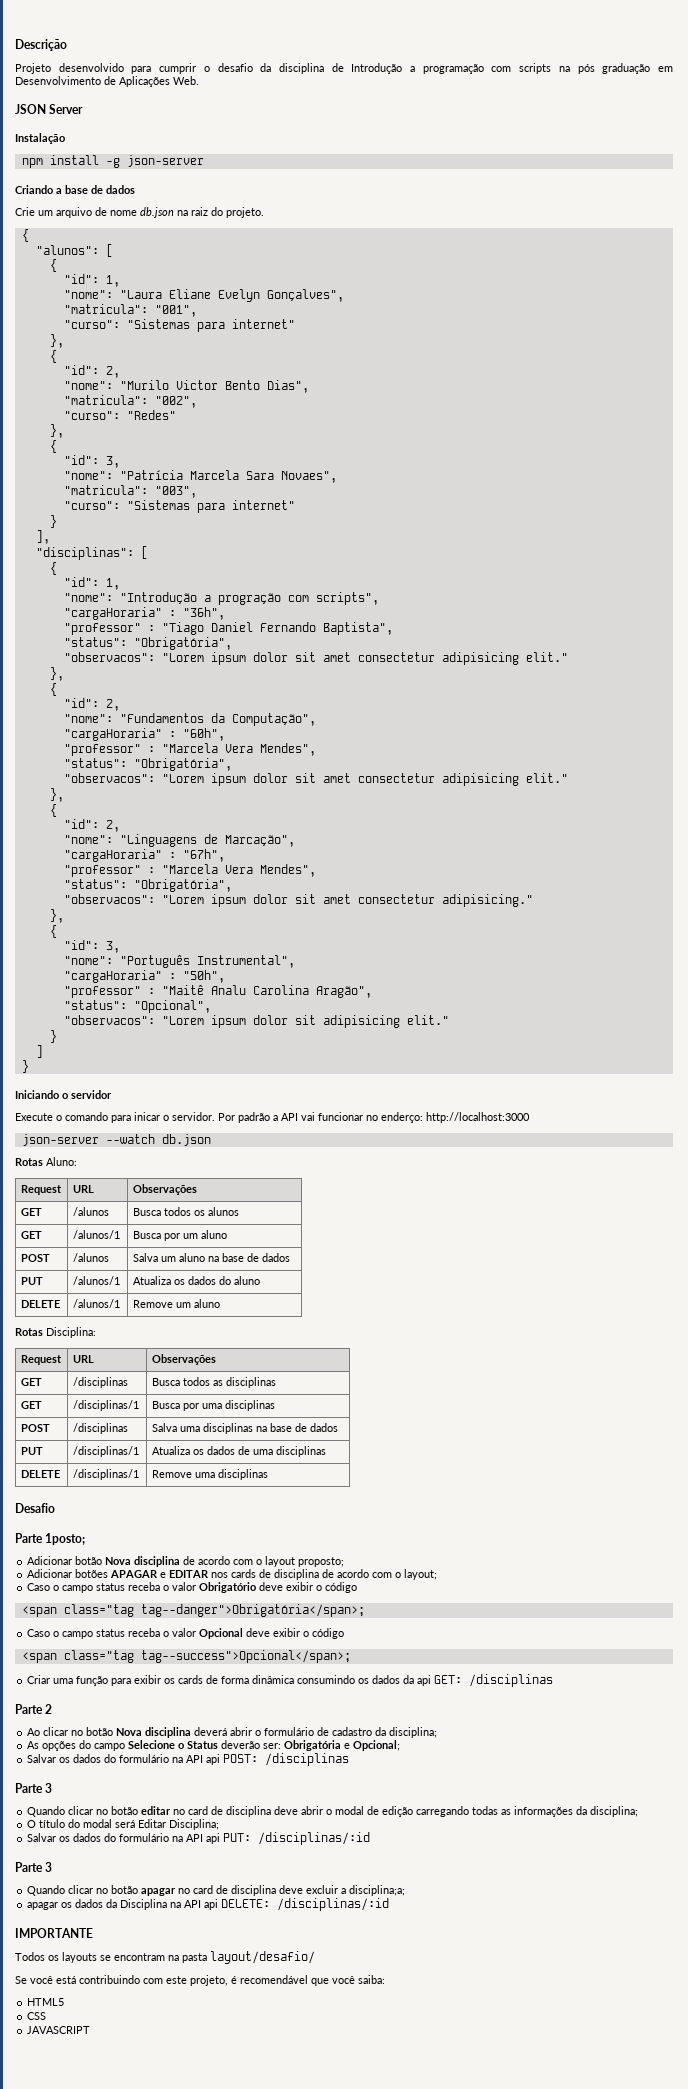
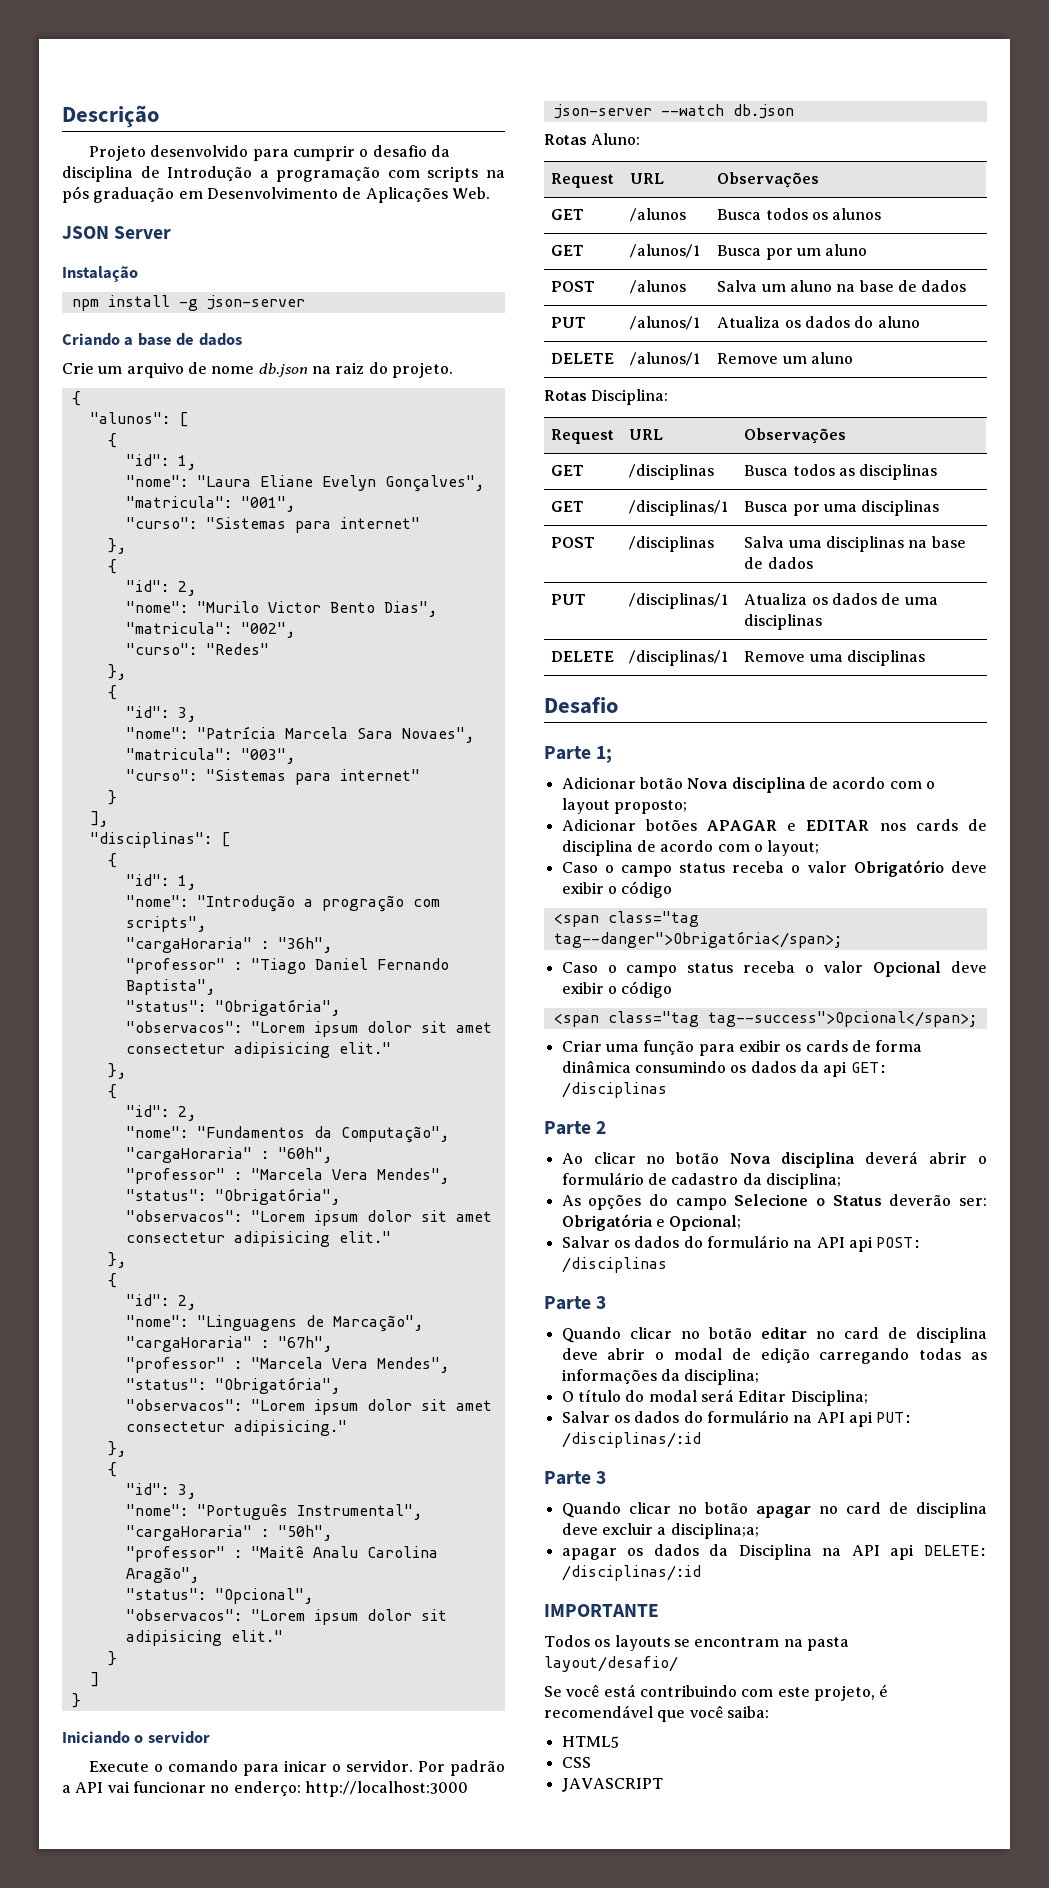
- Parte 1posto;
+ Parte 1;

